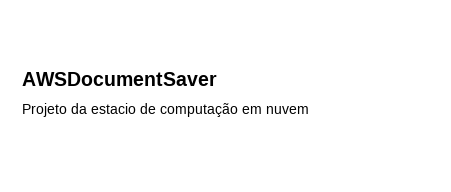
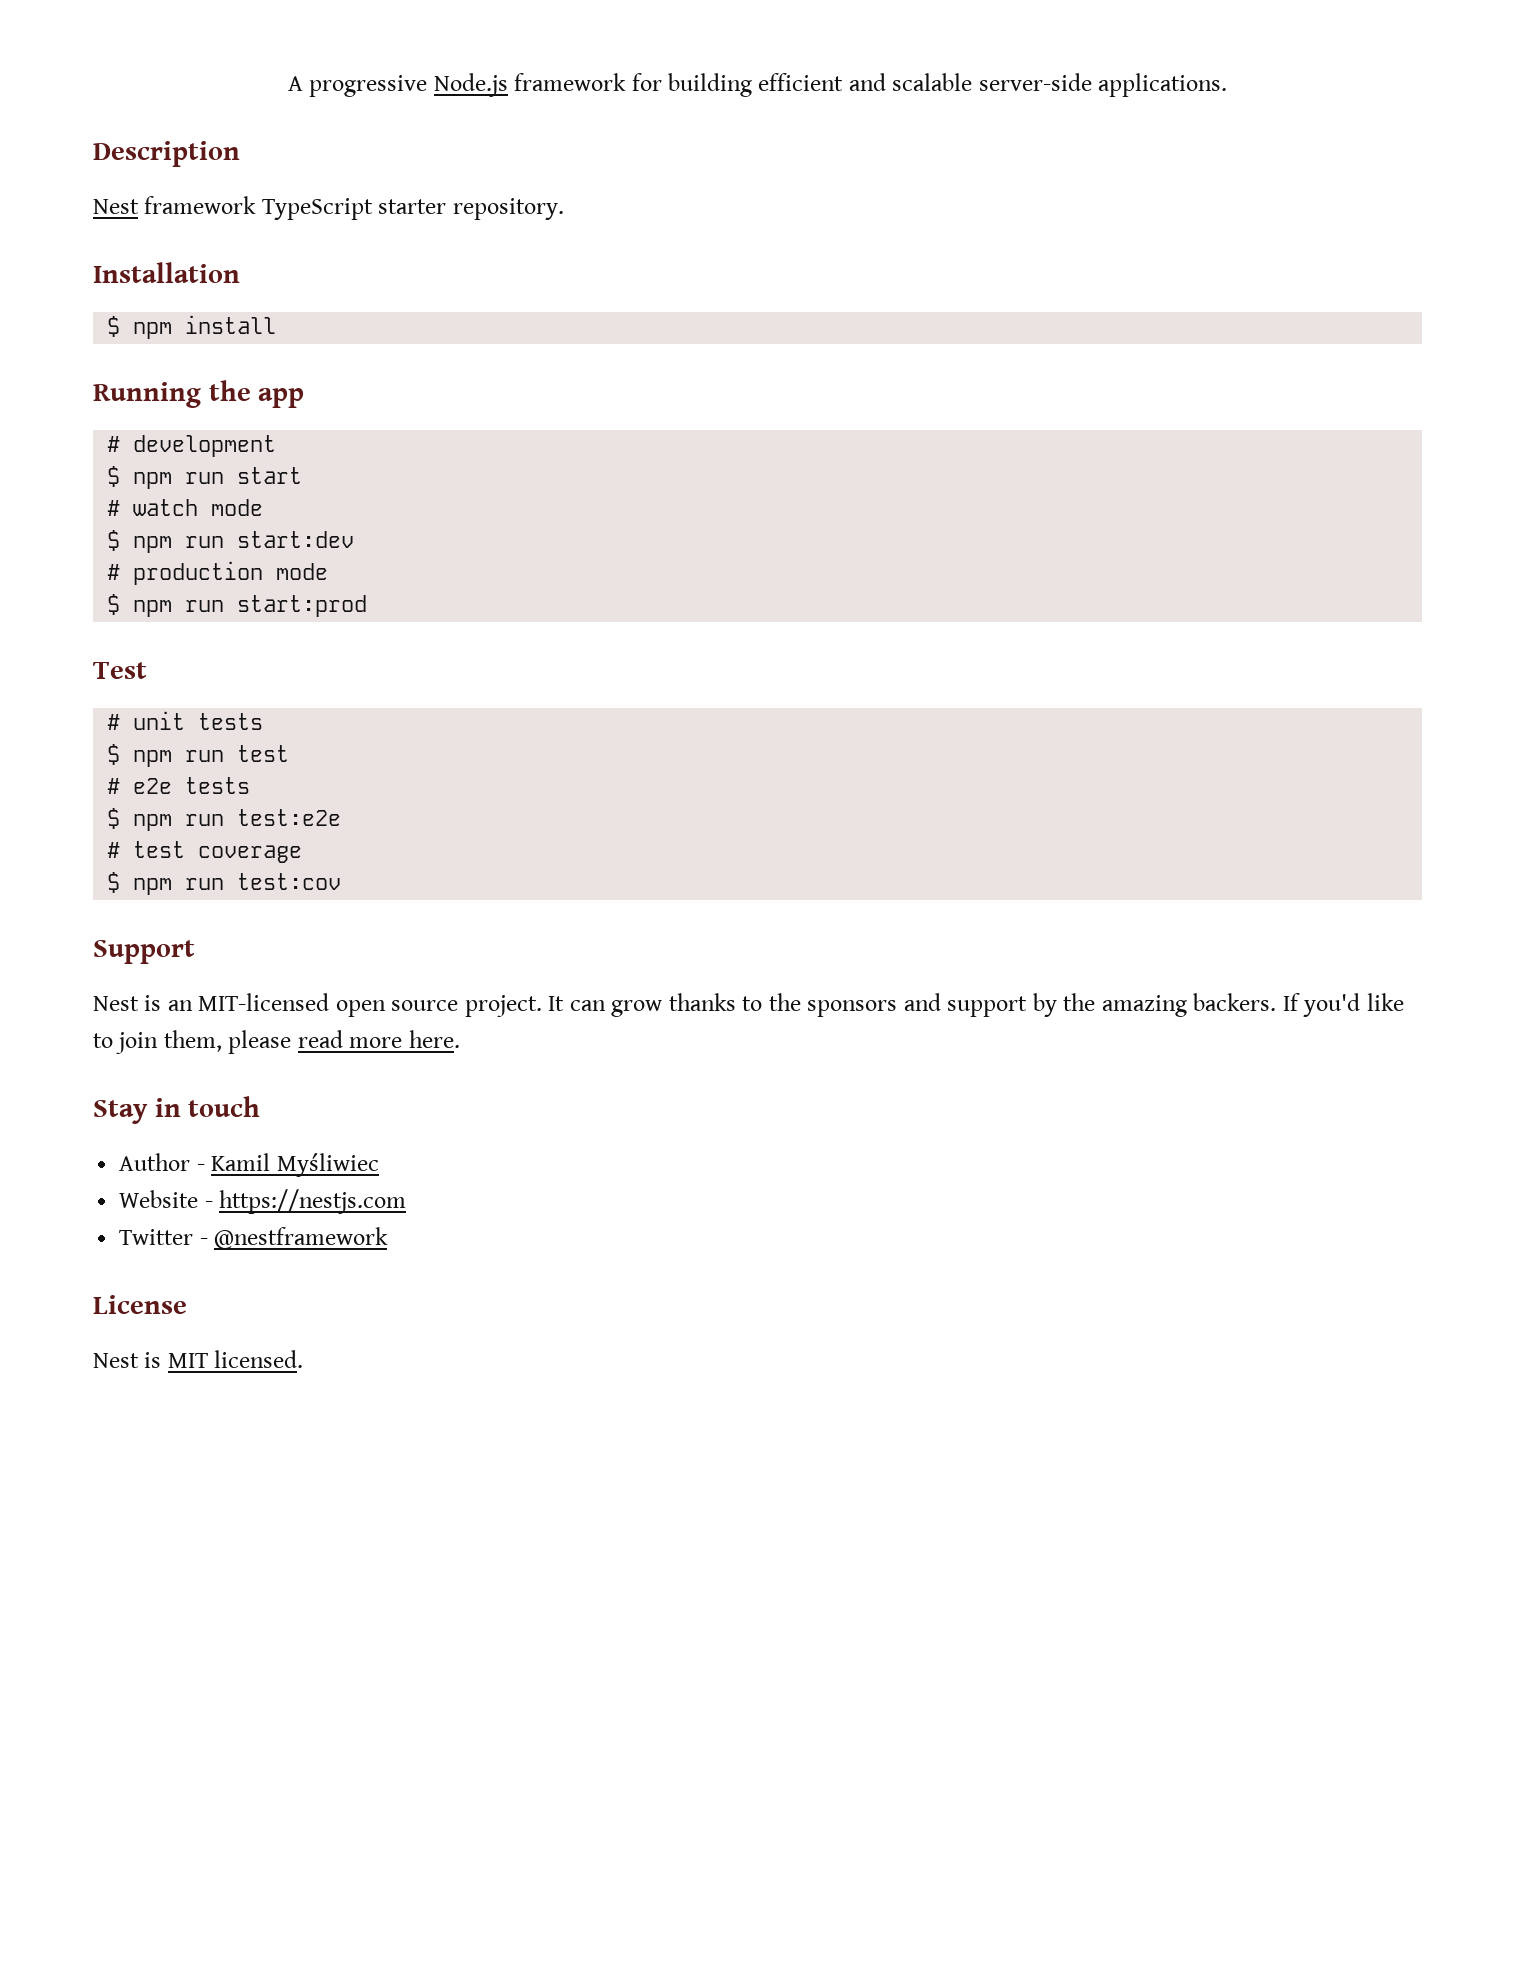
- AWSDocumentSaver
- Projeto da estacio de computação em nuvem
+ A progressive Node.js framework for building efficient and scalable server-side applications.
+ Description
+ Nest framework TypeScript starter repository.
+ Installation
+ $ npm install
+ Running the app
+ # development
+ $ npm run start
+ # watch mode
+ $ npm run start:dev
+ # production mode
+ $ npm run start:prod
+ Test
+ # unit tests
+ $ npm run test
+ # e2e tests
+ $ npm run test:e2e
+ # test coverage
+ $ npm run test:cov
+ Support
+ Nest is an MIT-licensed open source project. It can grow thanks to the sponsors and support by the amazing backers. If you'd like to join them, please read more here.
+ Stay in touch
+ Author - Kamil Myśliwiec
+ Website - https://nestjs.com
+ Twitter - @nestframework
+ License
+ Nest is MIT licensed.

